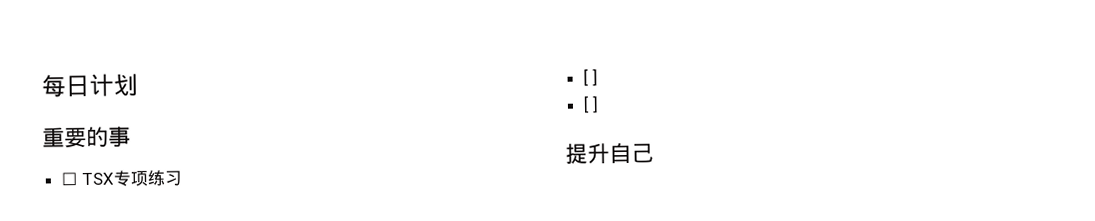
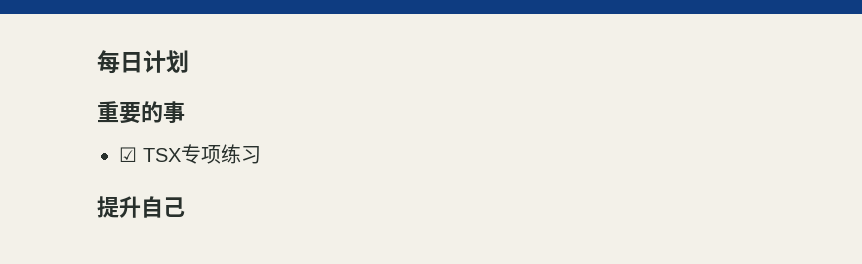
- ☐ TSX专项练习
- [ ]
- [ ]
+ ☑ TSX专项练习

